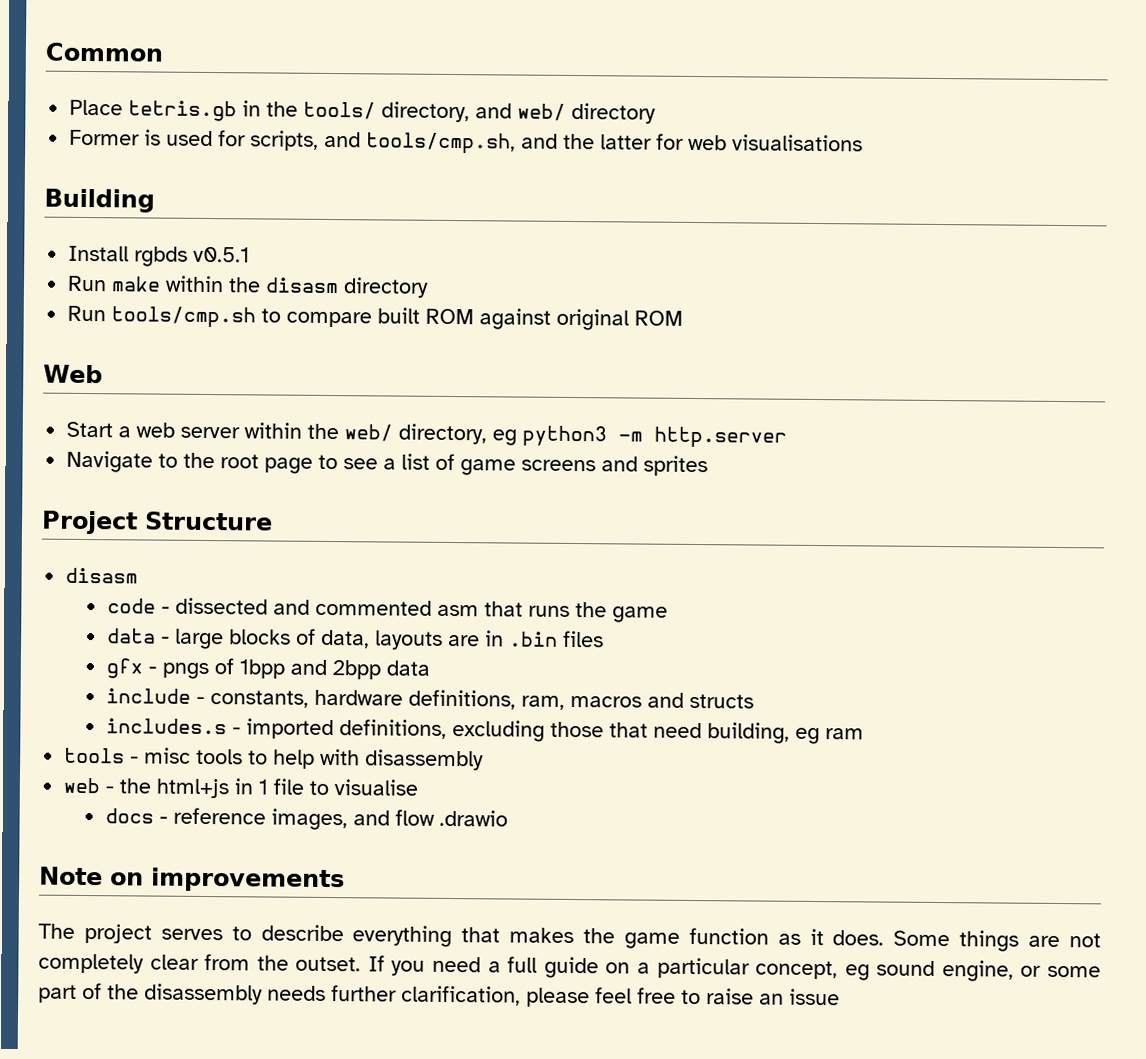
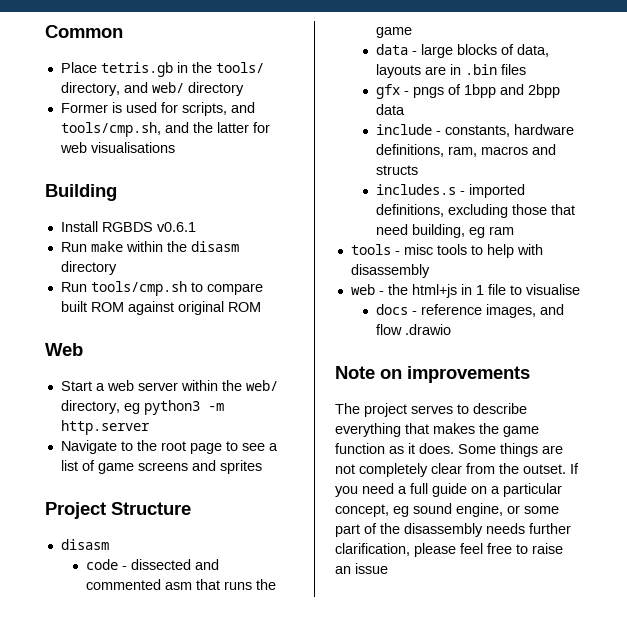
- Install rgbds v0.5.1
+ Install RGBDS v0.6.1

